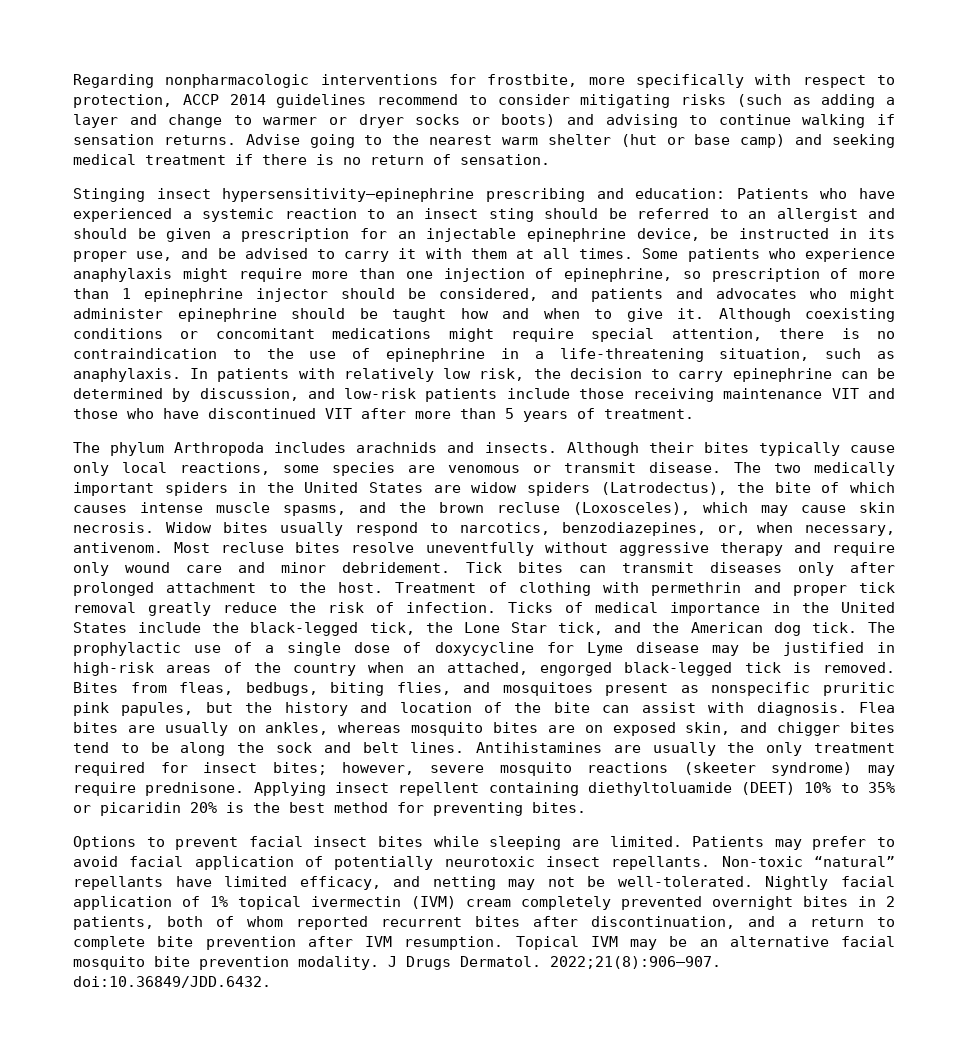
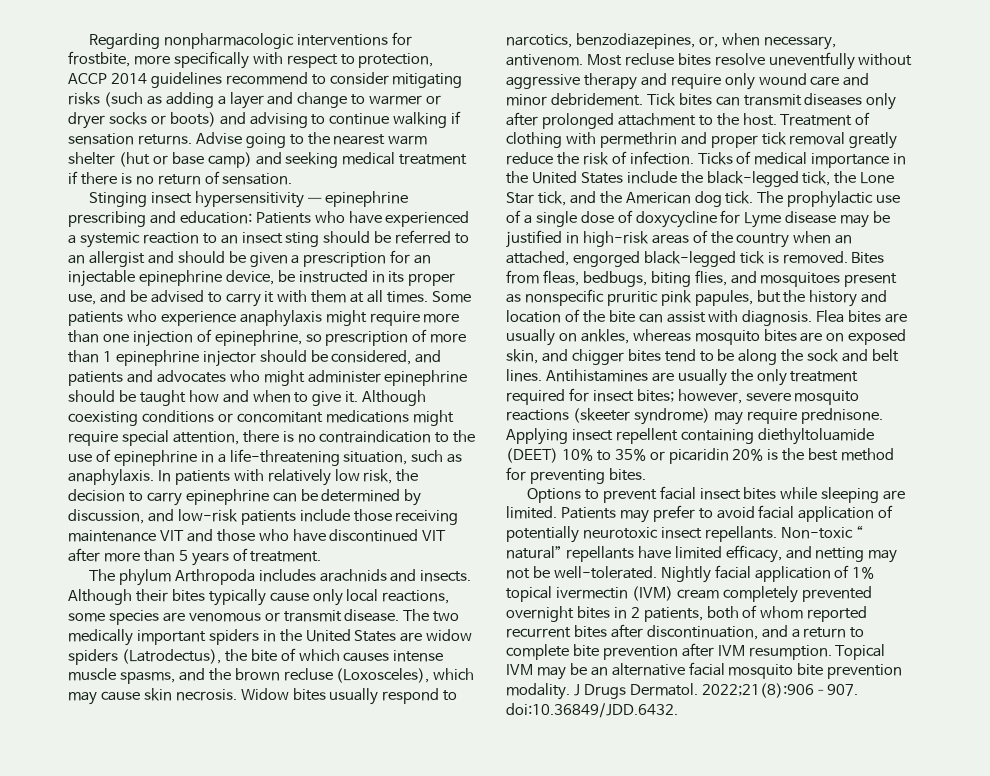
- Stinging insect hypersensitivity—epinephrine prescribing and education: Patients who have experienced a systemic reaction to an insect sting should be referred to an allergist and should be given a prescription for an injectable epinephrine device, be instructed in its proper use, and be advised to carry it with them at all times.
+ Stinging insect hypersensitivity — epinephrine prescribing and education: Patients who have experienced a systemic reaction to an insect sting should be referred to an allergist and should be given a prescription for an injectable epinephrine device, be instructed in its proper use, and be advised to carry it with them at all times.
- Non-toxic “natural” repellants have limited efficacy, and netting may not be well-tolerated.
+ Non-toxic “ natural” repellants have limited efficacy, and netting may not be well-tolerated.

